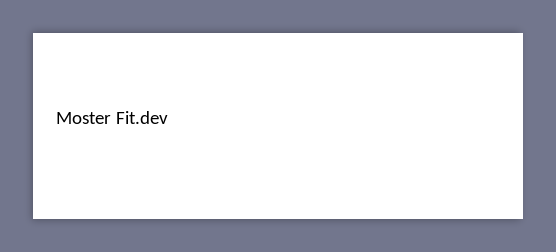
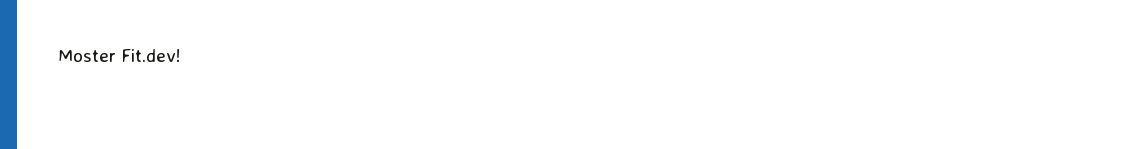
- Moster Fit.dev
+ Moster Fit.dev!

